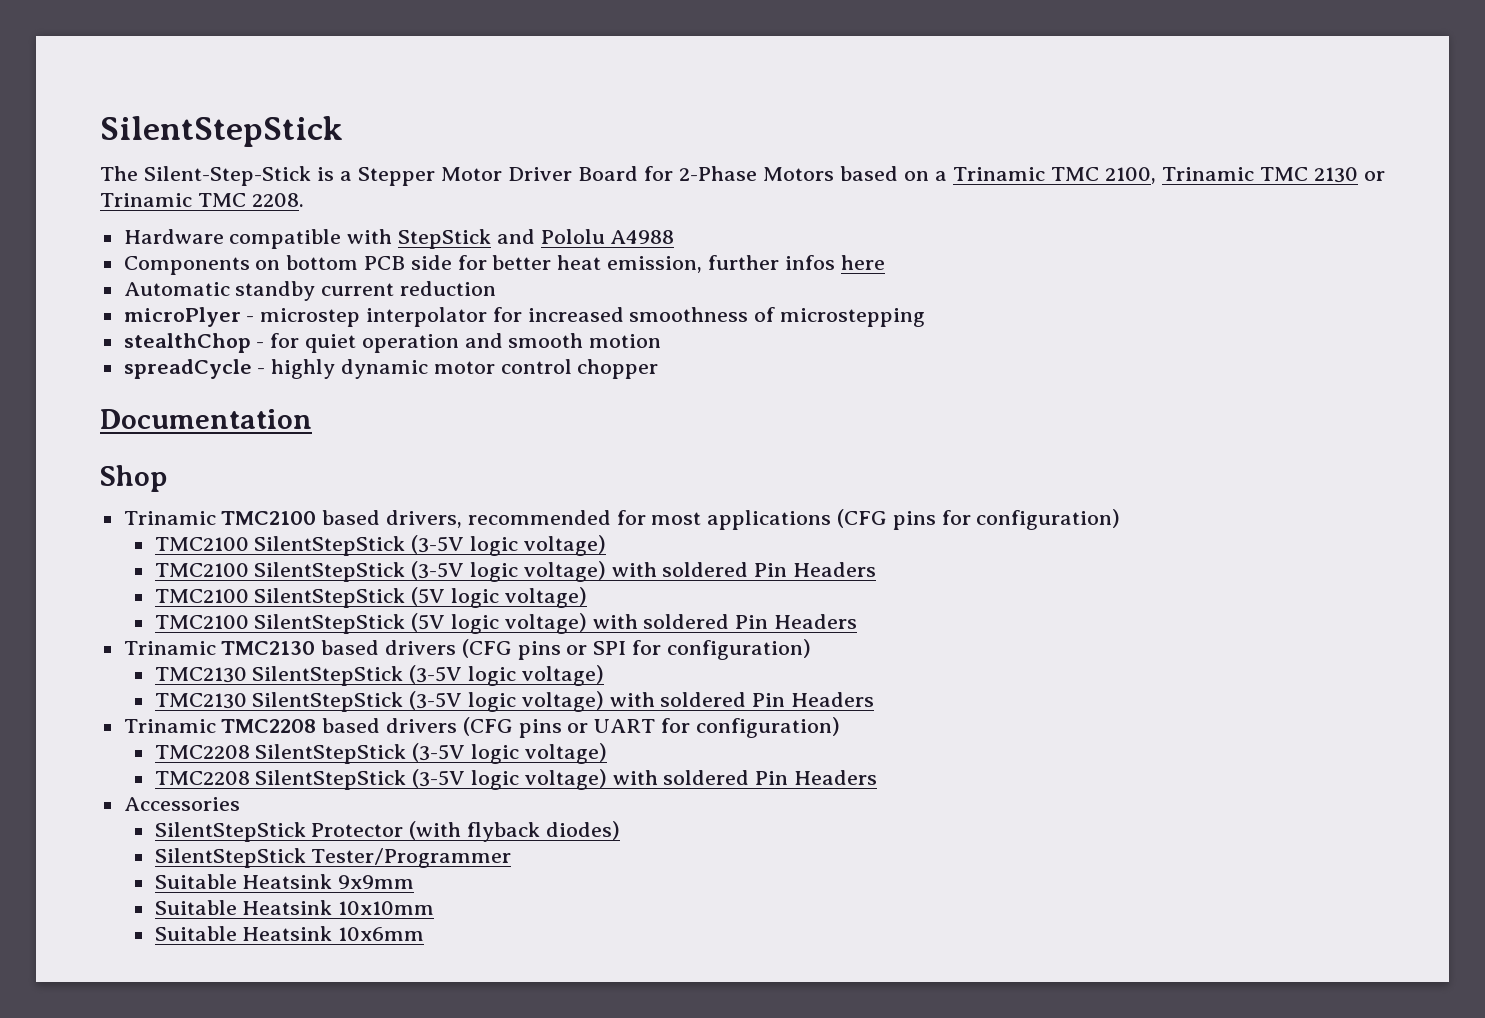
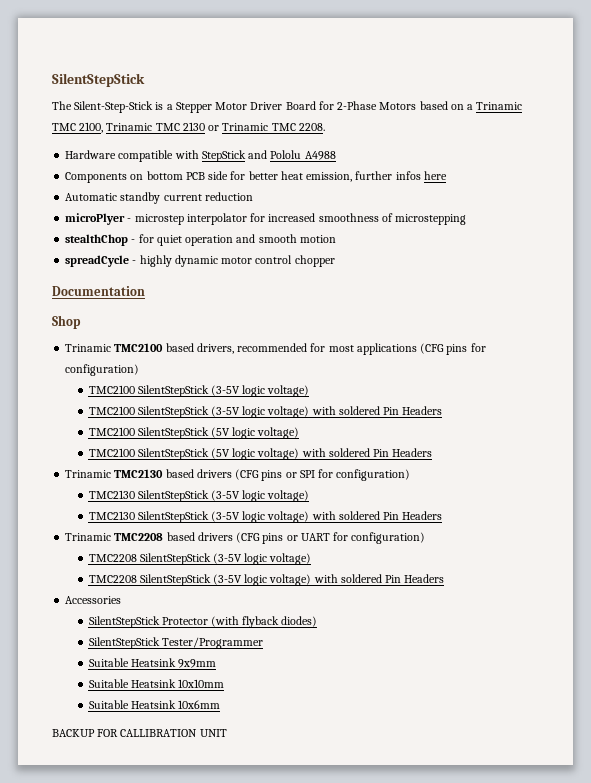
+ BACKUP FOR CALLIBRATION UNIT

